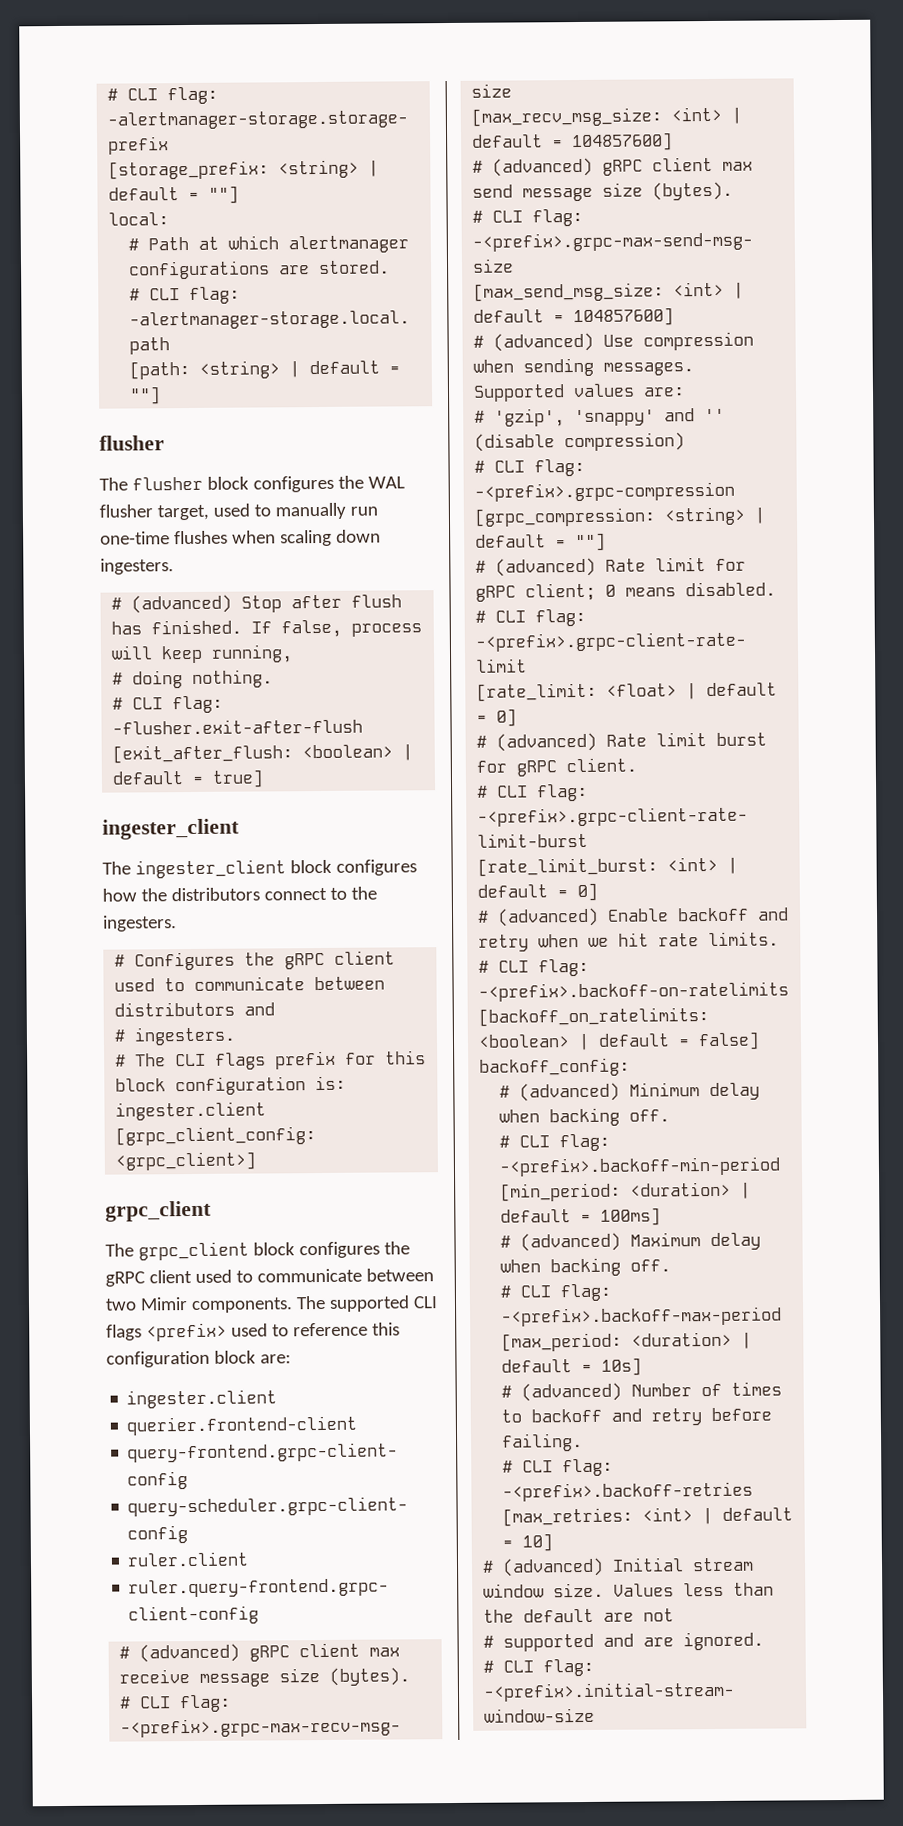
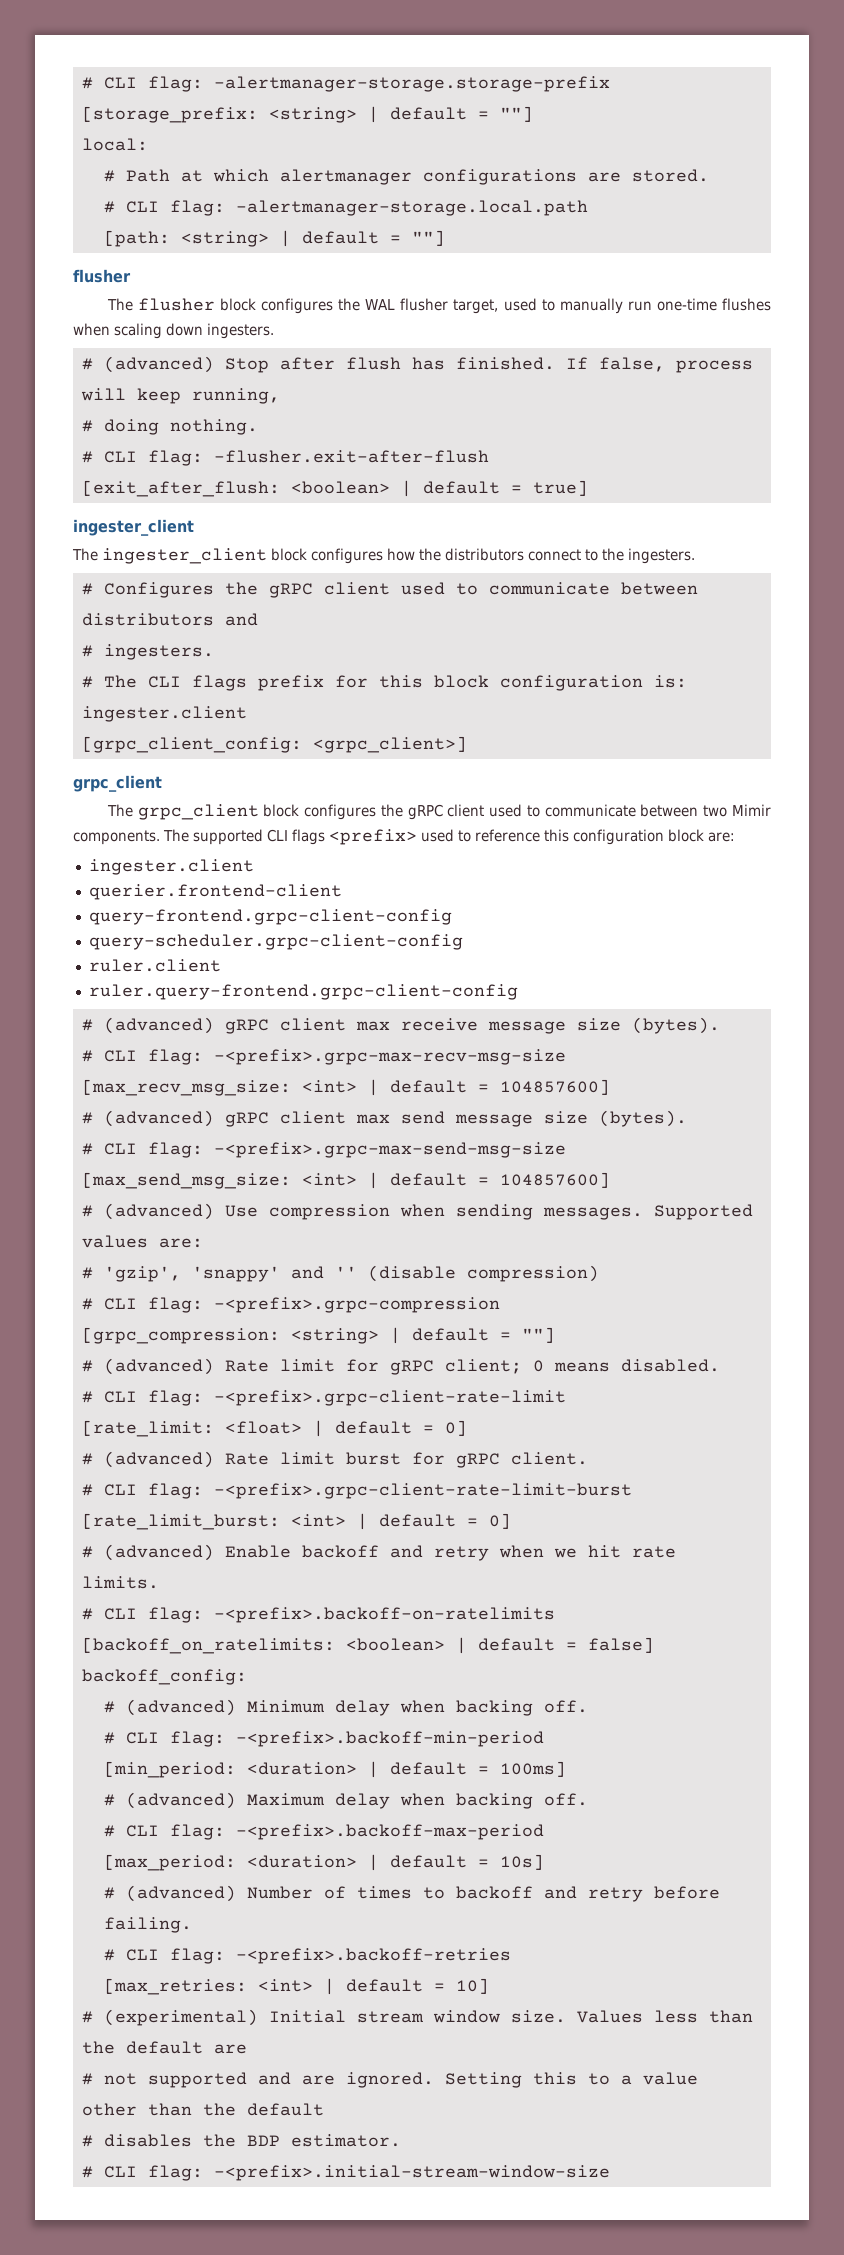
- # (advanced) Initial stream window size.
+ # (experimental) Initial stream window size.
- Values less than the default are not
- # supported and are ignored.
+ Values less than the default are
+ # not supported and are ignored. Setting this to a value other than the default
+ # disables the BDP estimator.

